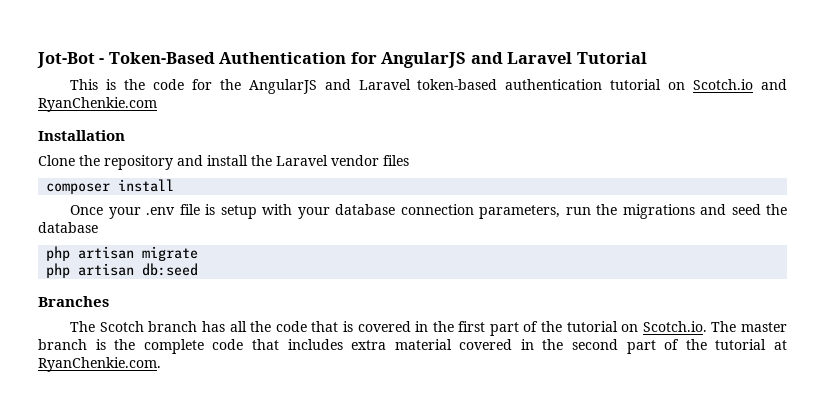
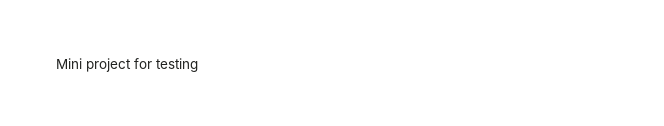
- Jot-Bot - Token-Based Authentication for AngularJS and Laravel Tutorial
- This is the code for the AngularJS and Laravel token-based authentication tutorial on Scotch.io and RyanChenkie.com
- Installation
- Clone the repository and install the Laravel vendor files
- composer install
- Once your .env file is setup with your database connection parameters, run the migrations and seed the database
- php artisan migrate
- php artisan db:seed
- Branches
- The Scotch branch has all the code that is covered in the first part of the tutorial on Scotch.io. The master branch is the complete code that includes extra material covered in the second part of the tutorial at RyanChenkie.com.
+ Mini project for testing

